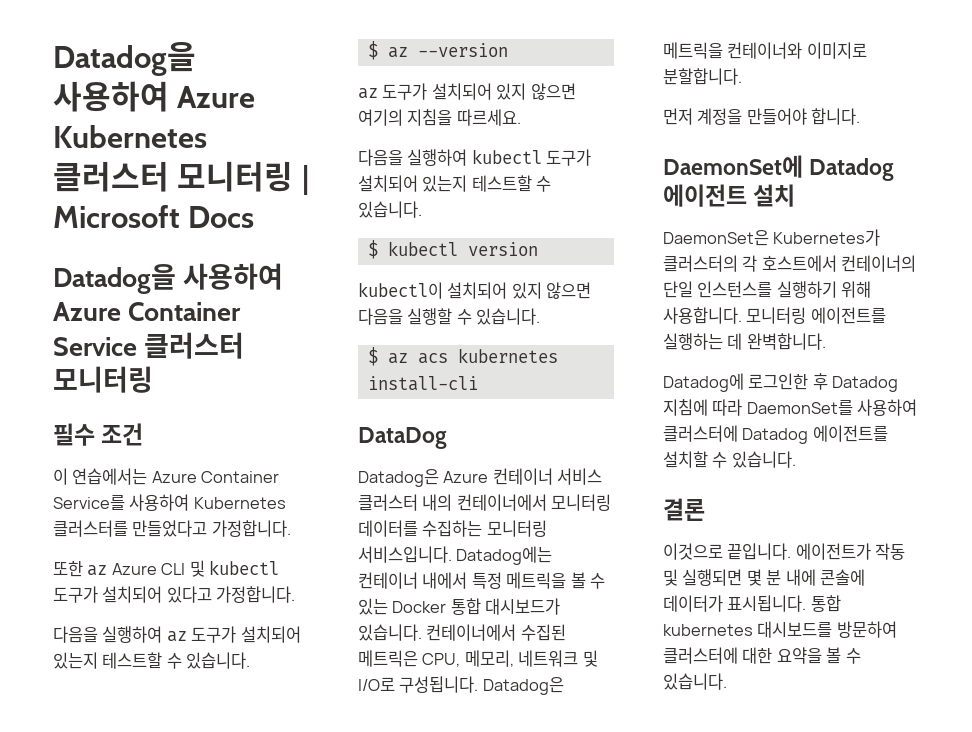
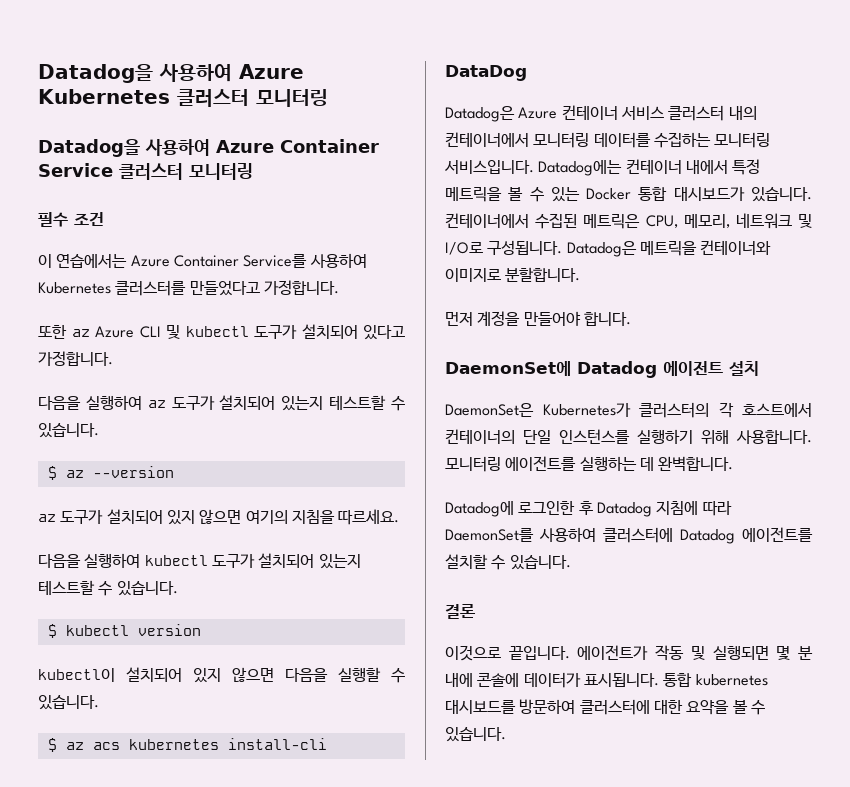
- Datadog을 사용하여 Azure Kubernetes 클러스터 모니터링 | Microsoft Docs
+ Datadog을 사용하여 Azure Kubernetes 클러스터 모니터링

